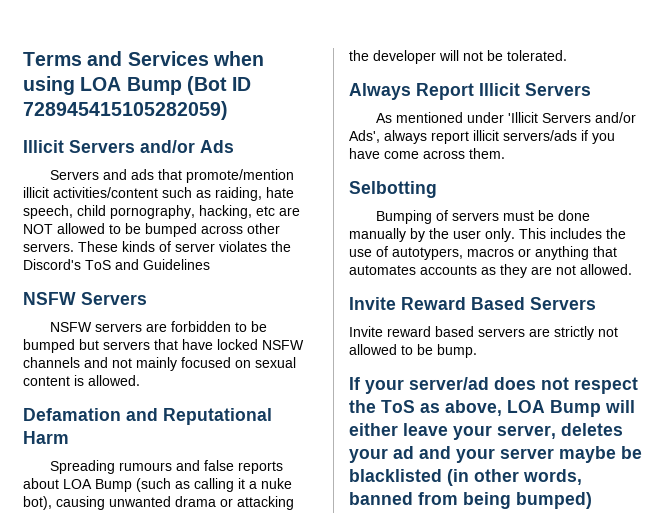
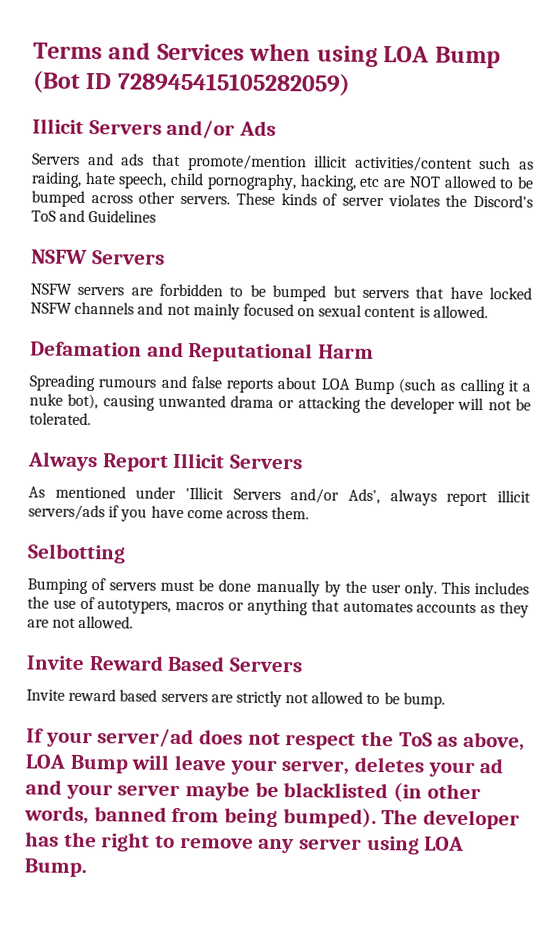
- If your server/ad does not respect the ToS as above, LOA Bump will either leave your server, deletes your ad and your server maybe be blacklisted (in other words, banned from being bumped)
+ If your server/ad does not respect the ToS as above, LOA Bump will leave your server, deletes your ad and your server maybe be blacklisted (in other words, banned from being bumped). The developer has the right to remove any server using LOA Bump.

